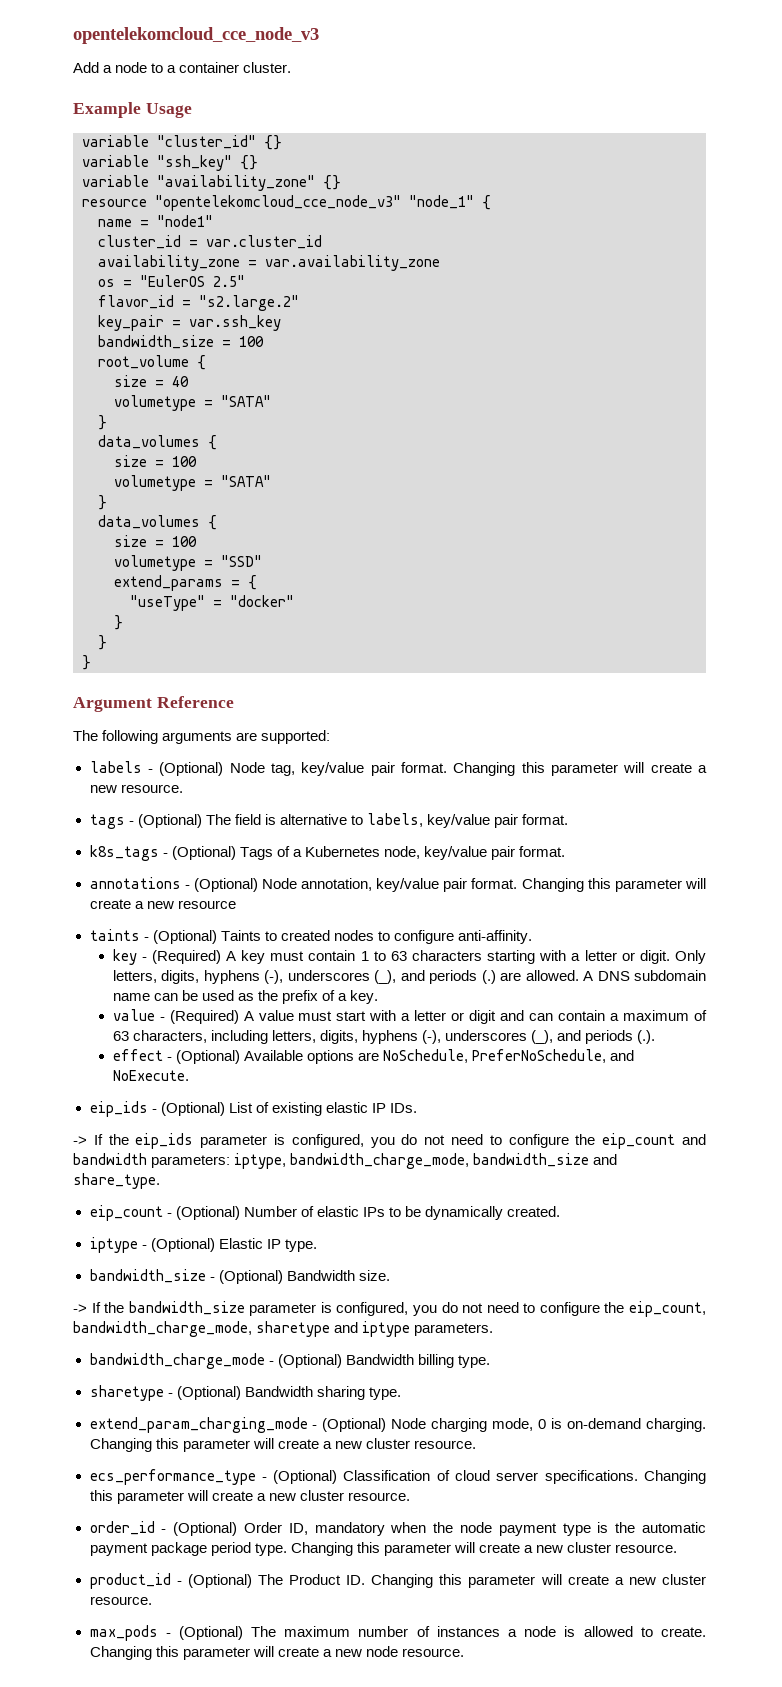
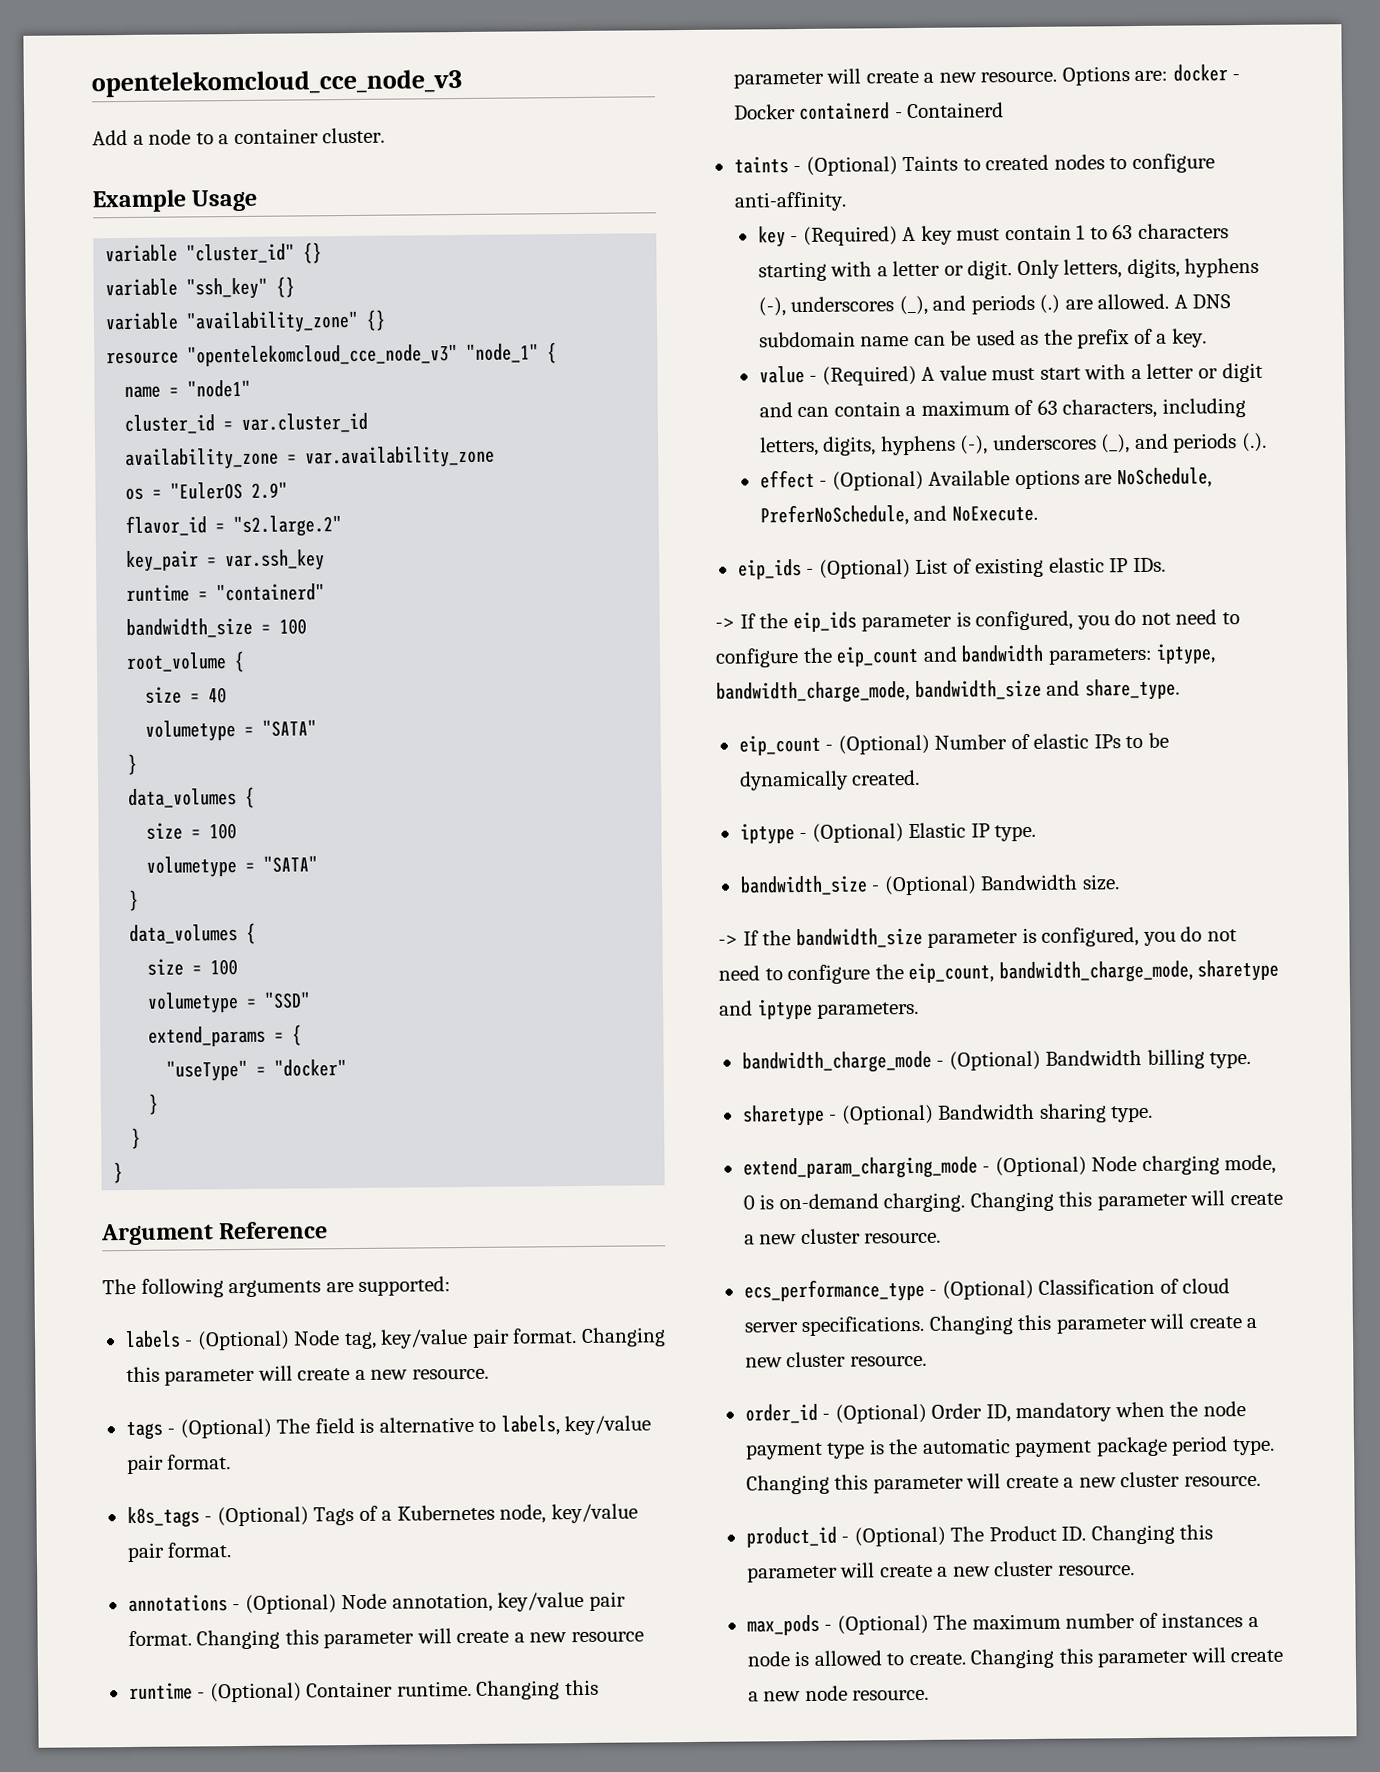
- os = "EulerOS 2.5"
+ os = "EulerOS 2.9"
+ runtime = "containerd"
+ runtime - (Optional) Container runtime. Changing this parameter will create a new resource. Options are: docker - Docker containerd - Containerd

